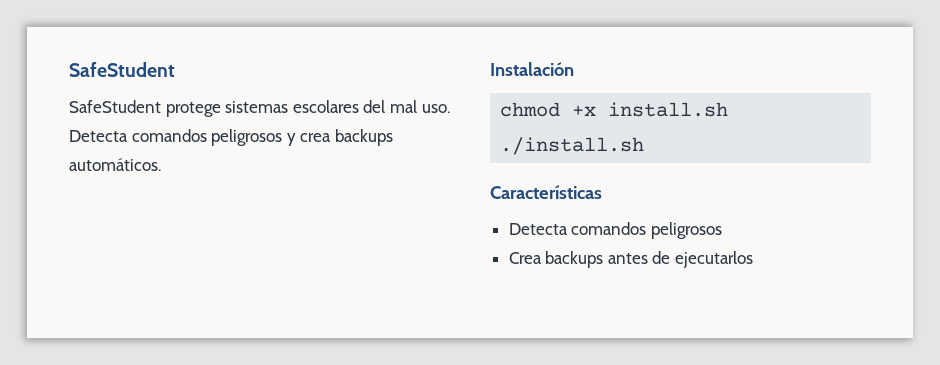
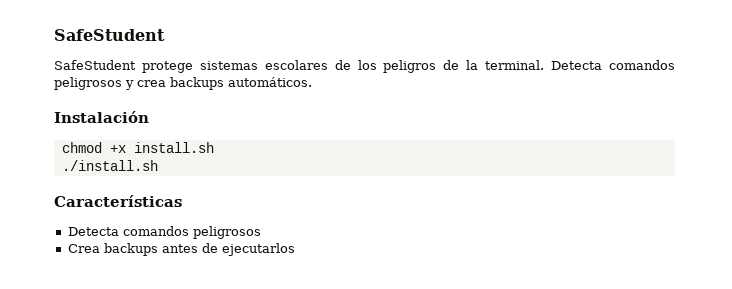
- SafeStudent protege sistemas escolares del mal uso.
+ SafeStudent protege sistemas escolares de los peligros de la terminal.

